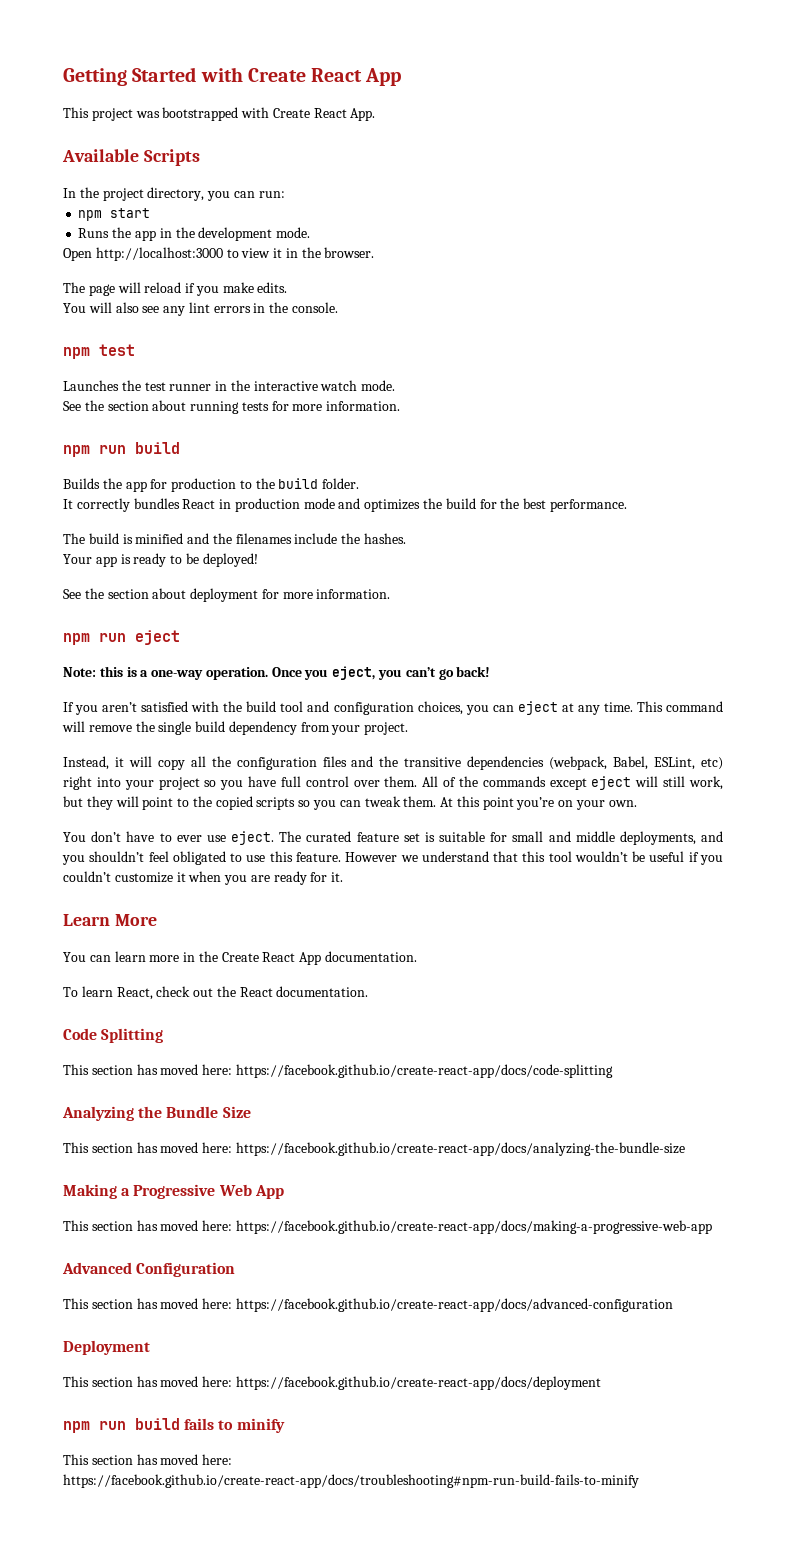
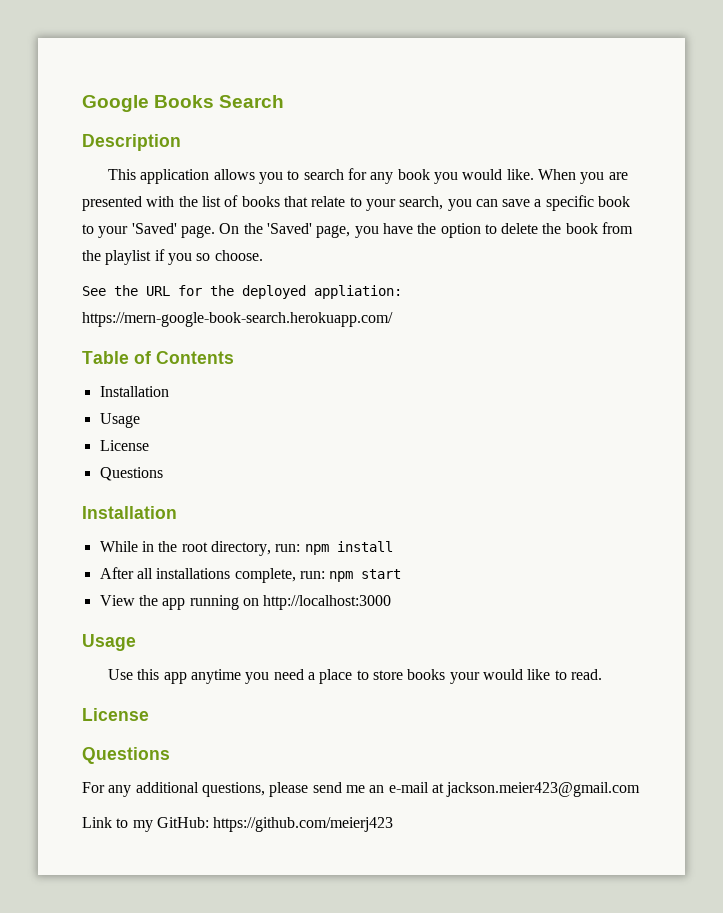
- Getting Started with Create React App
- This project was bootstrapped with Create React App.
- Available Scripts
- In the project directory, you can run:
- npm start
+ Google Books Search
+ Description
+ This application allows you to search for any book you would like. When you are presented with the list of books that relate to your search, you can save a specific book to your 'Saved' page. On the 'Saved' page, you have the option to delete the book from the playlist if you so choose.
+ See the URL for the deployed appliation: https://mern-google-book-search.herokuapp.com/
+ Table of Contents
+ Installation
+ Usage
+ License
+ Questions
+ Installation
+ While in the root directory, run: npm install
+ After all installations complete, run: npm start
- Runs the app in the development mode.
- Open http://localhost:3000 to view it in the browser.
- The page will reload if you make edits.
- You will also see any lint errors in the console.
- npm test
- Launches the test runner in the interactive watch mode.
- See the section about running tests for more information.
- npm run build
- Builds the app for production to the build folder.
- It correctly bundles React in production mode and optimizes the build for the best performance.
- The build is minified and the filenames include the hashes.
- Your app is ready to be deployed!
- See the section about deployment for more information.
- npm run eject
- Note: this is a one-way operation. Once you eject, you can’t go back!
- If you aren’t satisfied with the build tool and configuration choices, you can eject at any time. This command will remove the single build dependency from your project.
- Instead, it will copy all the configuration files and the transitive dependencies (webpack, Babel, ESLint, etc) right into your project so you have full control over them. All of the commands except eject will still work, but they will point to the copied scripts so you can tweak them. At this point you’re on your own.
- You don’t have to ever use eject. The curated feature set is suitable for small and middle deployments, and you shouldn’t feel obligated to use this feature. However we understand that this tool wouldn’t be useful if you couldn’t customize it when you are ready for it.
- Learn More
- You can learn more in the Create React App documentation.
- To learn React, check out the React documentation.
- Code Splitting
- This section has moved here: https://facebook.github.io/create-react-app/docs/code-splitting
- Analyzing the Bundle Size
- This section has moved here: https://facebook.github.io/create-react-app/docs/analyzing-the-bundle-size
- Making a Progressive Web App
- This section has moved here: https://facebook.github.io/create-react-app/docs/making-a-progressive-web-app
- Advanced Configuration
- This section has moved here: https://facebook.github.io/create-react-app/docs/advanced-configuration
- Deployment
- This section has moved here: https://facebook.github.io/create-react-app/docs/deployment
- npm run build fails to minify
- This section has moved here: https://facebook.github.io/create-react-app/docs/troubleshooting#npm-run-build-fails-to-minify
+ View the app running on http://localhost:3000
+ Usage
+ Use this app anytime you need a place to store books your would like to read.
+ License
+ Questions
+ For any additional questions, please send me an e-mail at jackson.meier423@gmail.com
+ Link to my GitHub: https://github.com/meierj423

